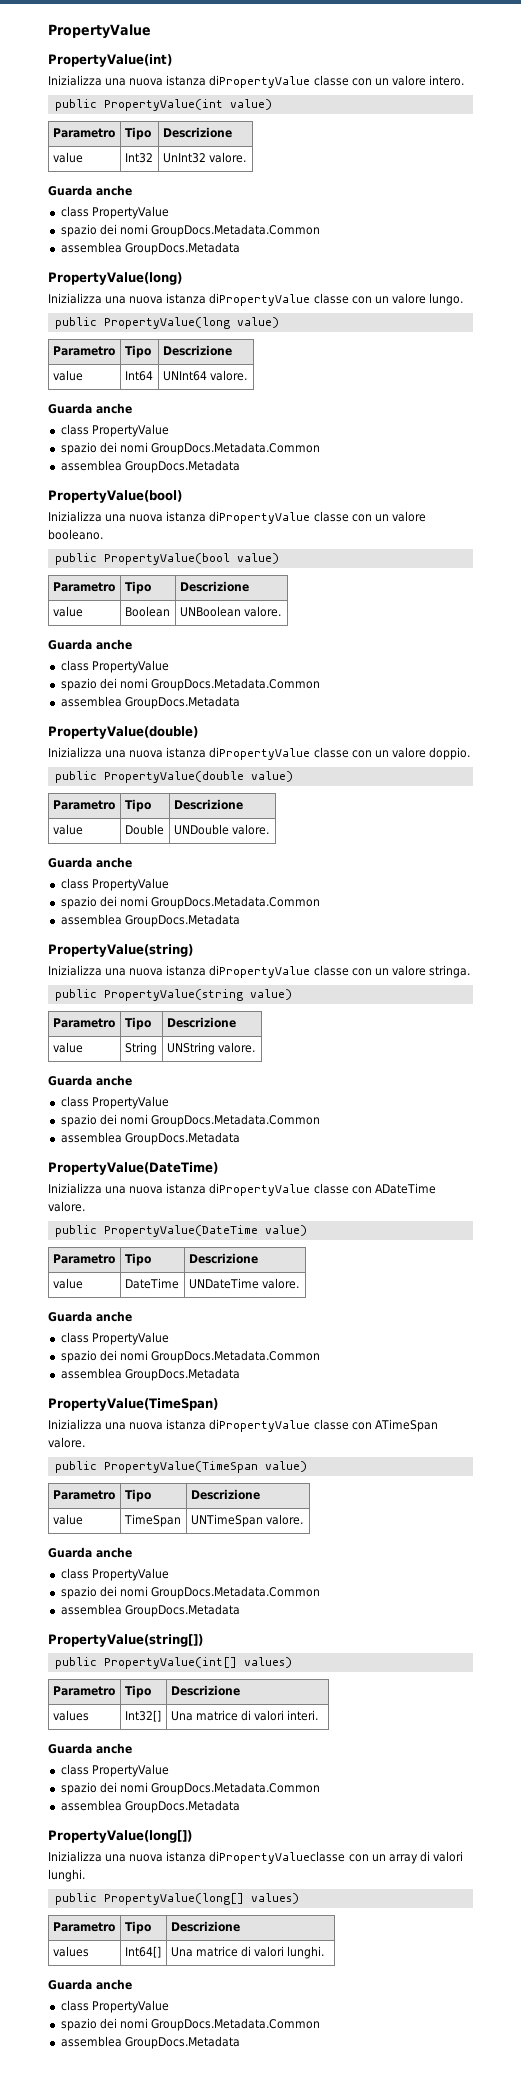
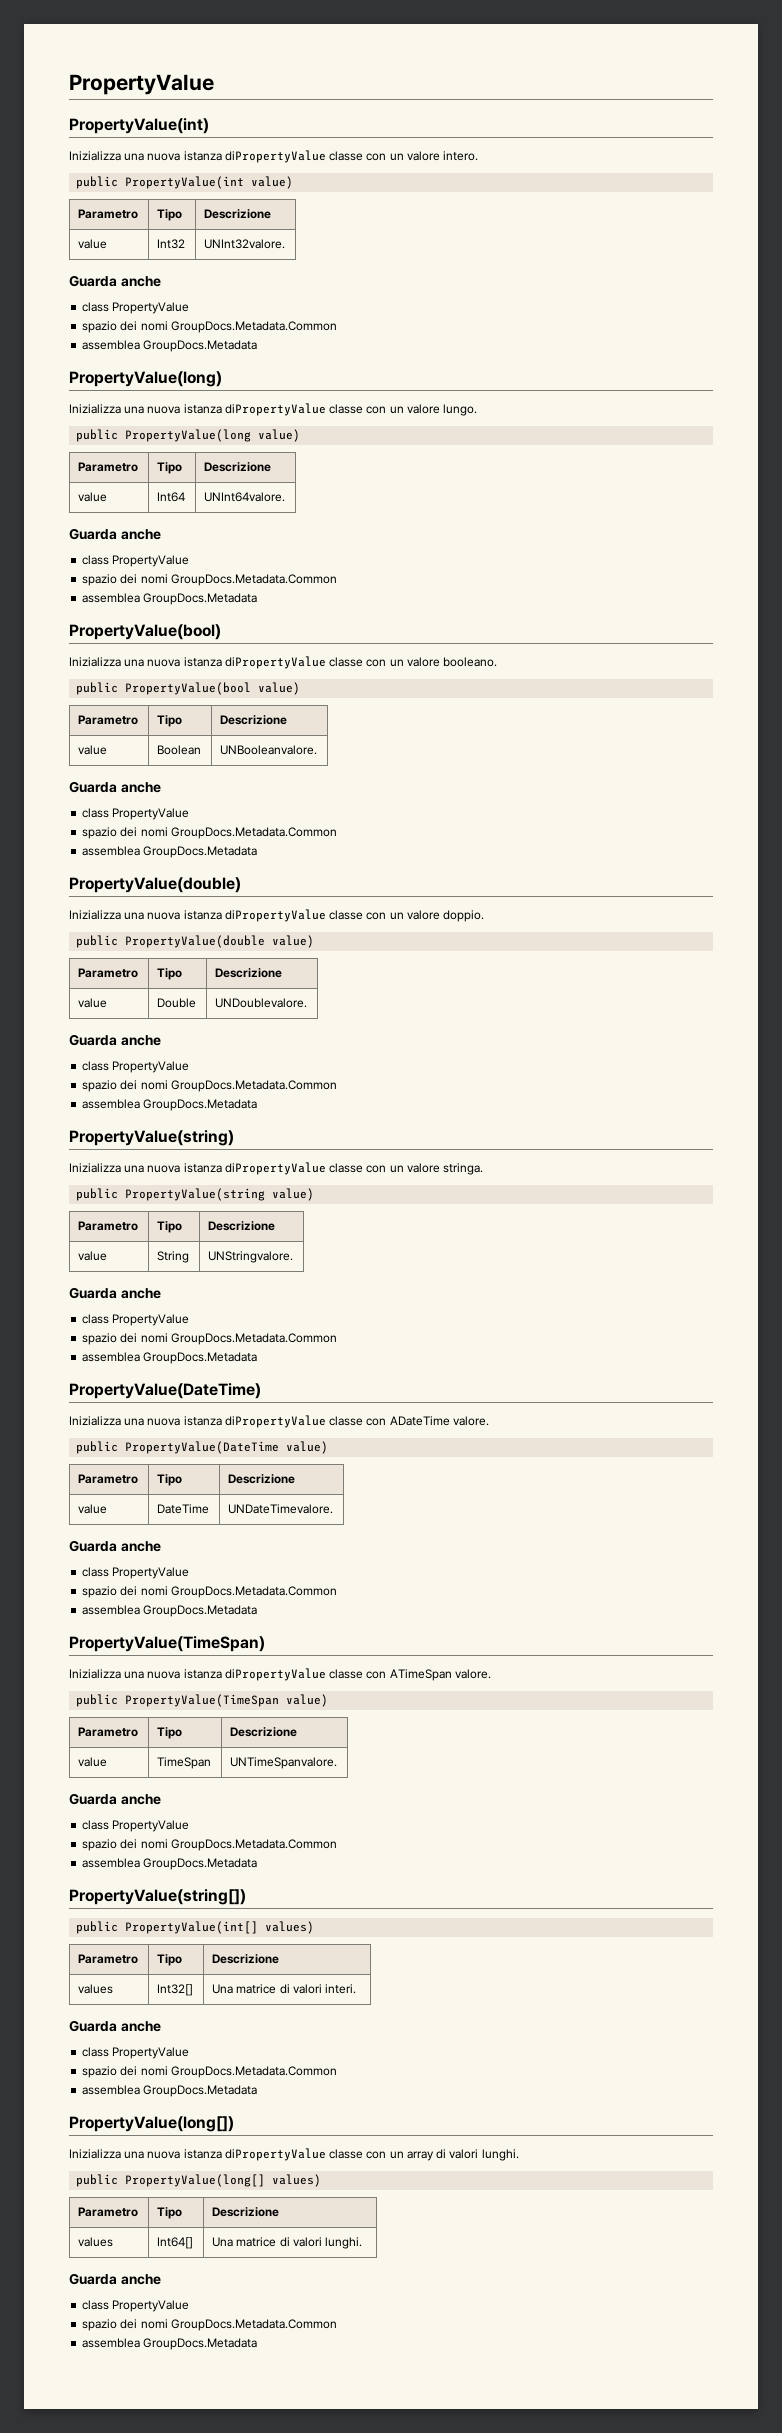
- value | Int32 | UnInt32 valore.
+ value | Int32 | UNInt32valore.
- value | Int64 | UNInt64 valore.
+ value | Int64 | UNInt64valore.
- value | Boolean | UNBoolean valore.
+ value | Boolean | UNBooleanvalore.
- value | Double | UNDouble valore.
+ value | Double | UNDoublevalore.
- value | String | UNString valore.
+ value | String | UNStringvalore.
- value | DateTime | UNDateTime valore.
+ value | DateTime | UNDateTimevalore.
- value | TimeSpan | UNTimeSpan valore.
+ value | TimeSpan | UNTimeSpanvalore.
- Inizializza una nuova istanza diPropertyValueclasse con un array di valori lunghi.
+ Inizializza una nuova istanza diPropertyValue classe con un array di valori lunghi.

